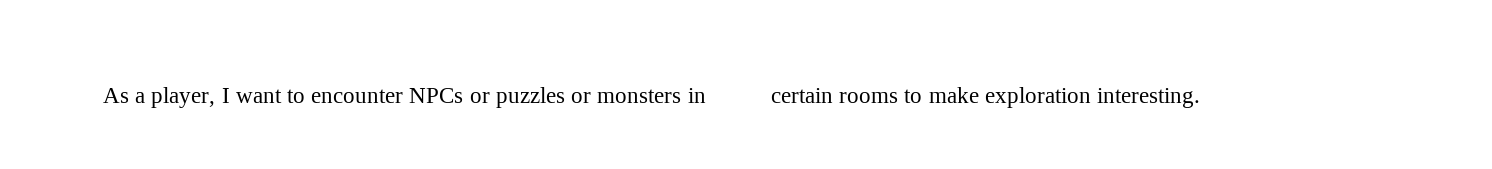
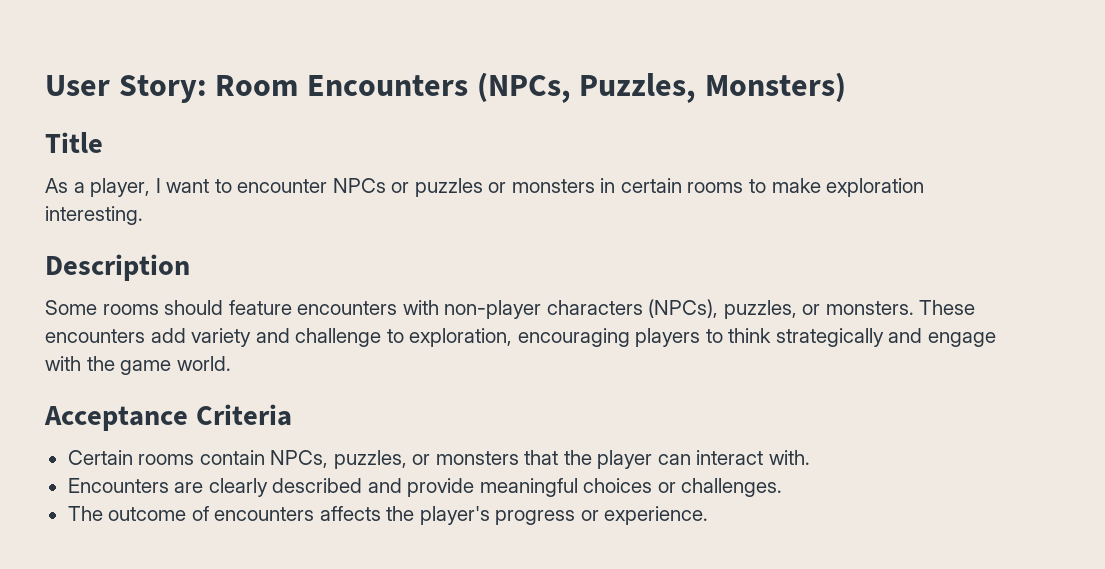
+ User Story: Room Encounters (NPCs, Puzzles, Monsters)
+ Title
+ Description
+ Some rooms should feature encounters with non-player characters (NPCs), puzzles, or monsters. These encounters add variety and challenge to exploration, encouraging players to think strategically and engage with the game world.
+ Acceptance Criteria
+ Certain rooms contain NPCs, puzzles, or monsters that the player can interact with.
+ Encounters are clearly described and provide meaningful choices or challenges.
+ The outcome of encounters affects the player's progress or experience.

